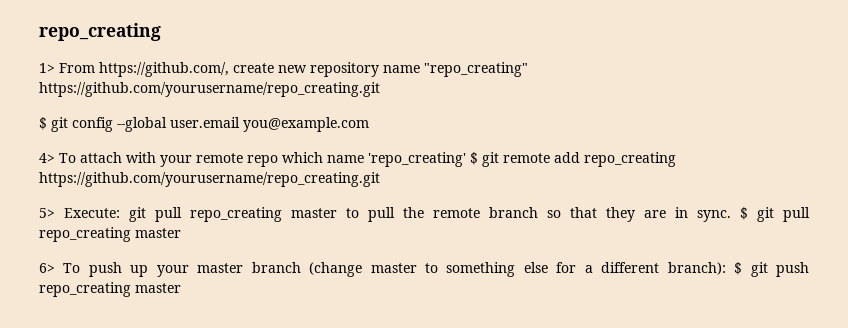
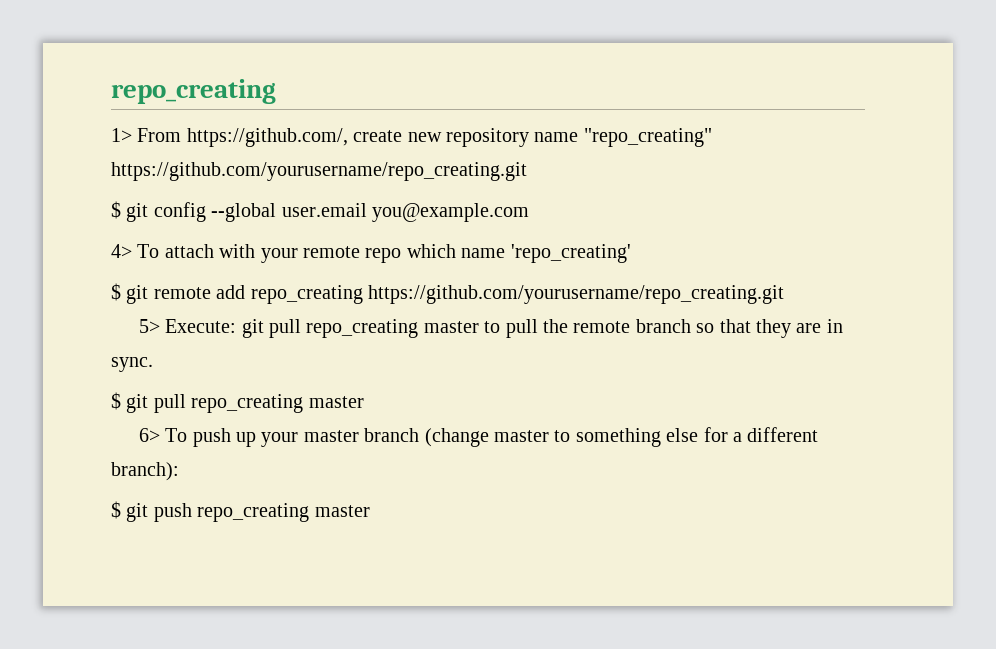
- 4> To attach with your remote repo which name 'repo_creating' $ git remote add repo_creating https://github.com/yourusername/repo_creating.git
+ 4> To attach with your remote repo which name 'repo_creating'
+ $ git remote add repo_creating https://github.com/yourusername/repo_creating.git
- 5> Execute: git pull repo_creating master to pull the remote branch so that they are in sync. $ git pull repo_creating master
+ 5> Execute: git pull repo_creating master to pull the remote branch so that they are in sync.
+ $ git pull repo_creating master
- 6> To push up your master branch (change master to something else for a different branch): $ git push repo_creating master
+ 6> To push up your master branch (change master to something else for a different branch):
+ $ git push repo_creating master

